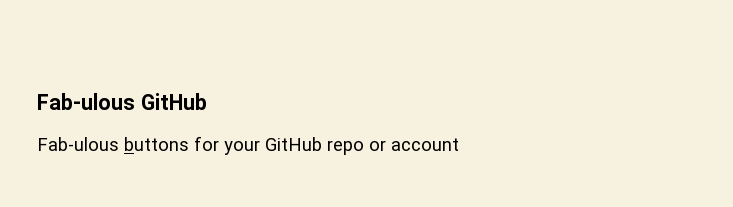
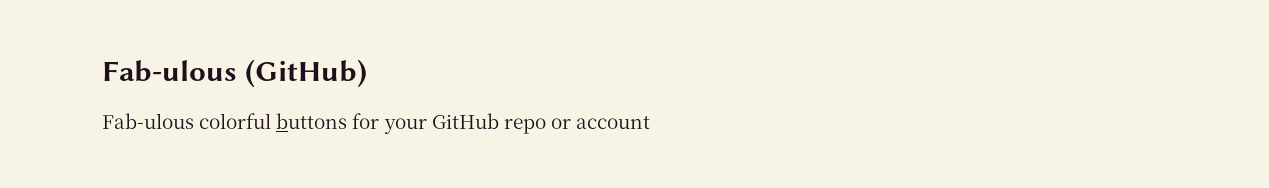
- Fab-ulous GitHub
- Fab-ulous buttons for your GitHub repo or account
+ Fab-ulous (GitHub)
+ Fab-ulous colorful buttons for your GitHub repo or account

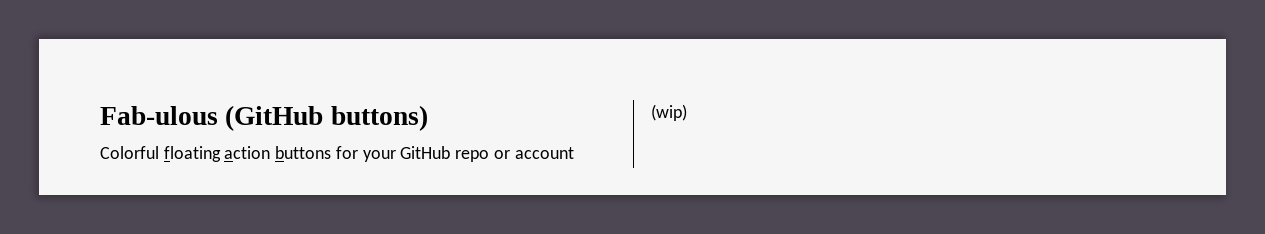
- Fab-ulous (GitHub)
- Fab-ulous colorful buttons for your GitHub repo or account
+ Fab-ulous (GitHub buttons)
+ Colorful floating action buttons for your GitHub repo or account (wip)

